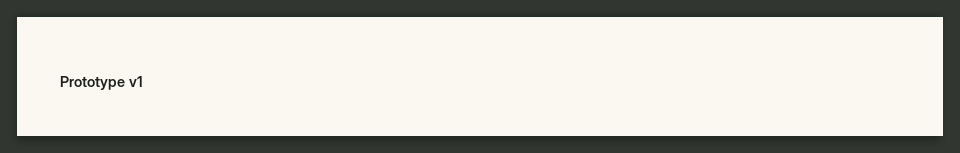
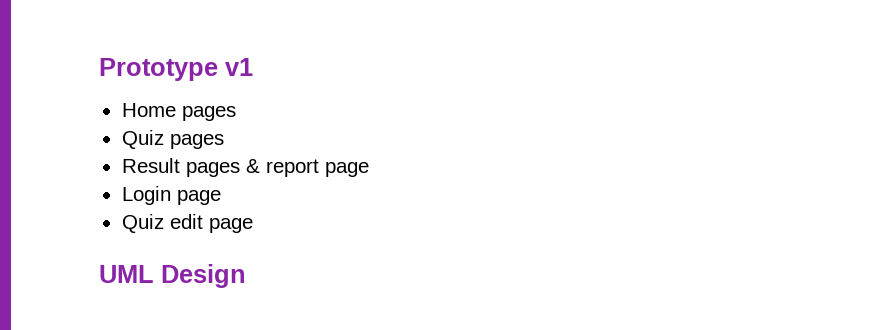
+ Home pages
+ Quiz pages
+ Result pages & report page
+ Login page
+ Quiz edit page
+ UML Design

